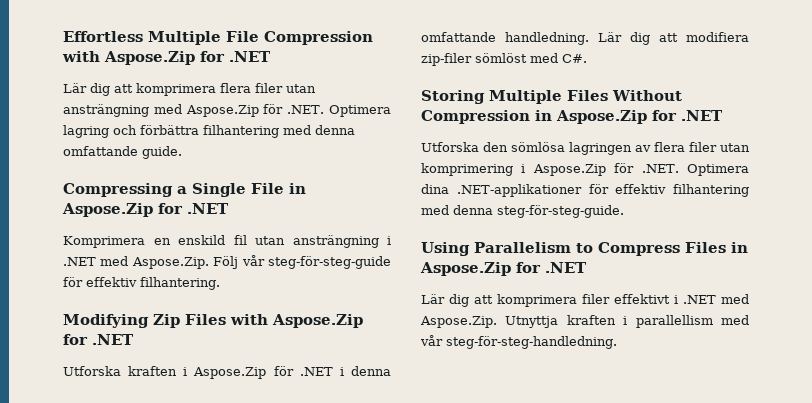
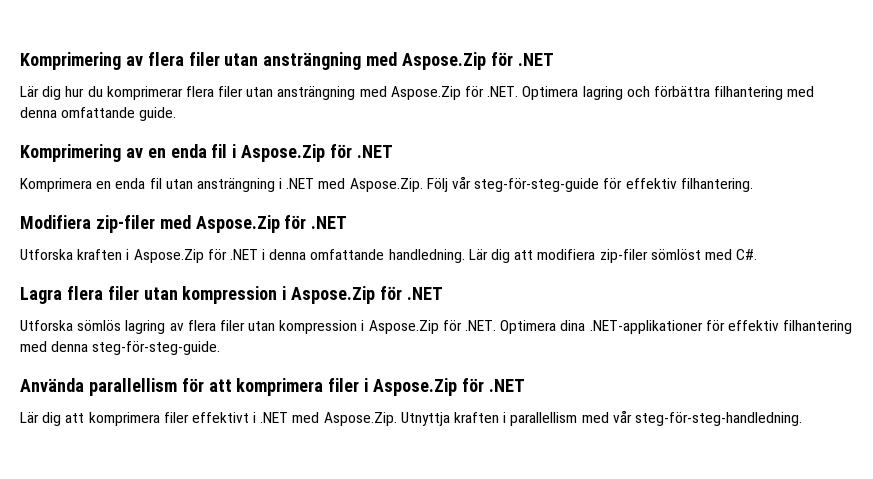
- Effortless Multiple File Compression with Aspose.Zip for .NET
- Lär dig att komprimera flera filer utan ansträngning med Aspose.Zip för .NET. Optimera lagring och förbättra filhantering med denna omfattande guide.
+ Komprimering av flera filer utan ansträngning med Aspose.Zip för .NET
+ Lär dig hur du komprimerar flera filer utan ansträngning med Aspose.Zip för .NET. Optimera lagring och förbättra filhantering med denna omfattande guide.
- Compressing a Single File in Aspose.Zip for .NET
+ Komprimering av en enda fil i Aspose.Zip för .NET
- Komprimera en enskild fil utan ansträngning i .NET med Aspose.Zip. Följ vår steg‑för‑steg‑guide för effektiv filhantering.
+ Komprimera en enda fil utan ansträngning i .NET med Aspose.Zip. Följ vår steg‑för‑steg‑guide för effektiv filhantering.
- Modifying Zip Files with Aspose.Zip for .NET
+ Modifiera zip‑filer med Aspose.Zip för .NET
- Storing Multiple Files Without Compression in Aspose.Zip for .NET
- Utforska den sömlösa lagringen av flera filer utan komprimering i Aspose.Zip för .NET. Optimera dina .NET‑applikationer för effektiv filhantering med denna steg‑för‑steg‑guide.
+ Lagra flera filer utan kompression i Aspose.Zip för .NET
+ Utforska sömlös lagring av flera filer utan kompression i Aspose.Zip för .NET. Optimera dina .NET‑applikationer för effektiv filhantering med denna steg‑för‑steg‑guide.
- Using Parallelism to Compress Files in Aspose.Zip for .NET
+ Använda parallellism för att komprimera filer i Aspose.Zip för .NET

